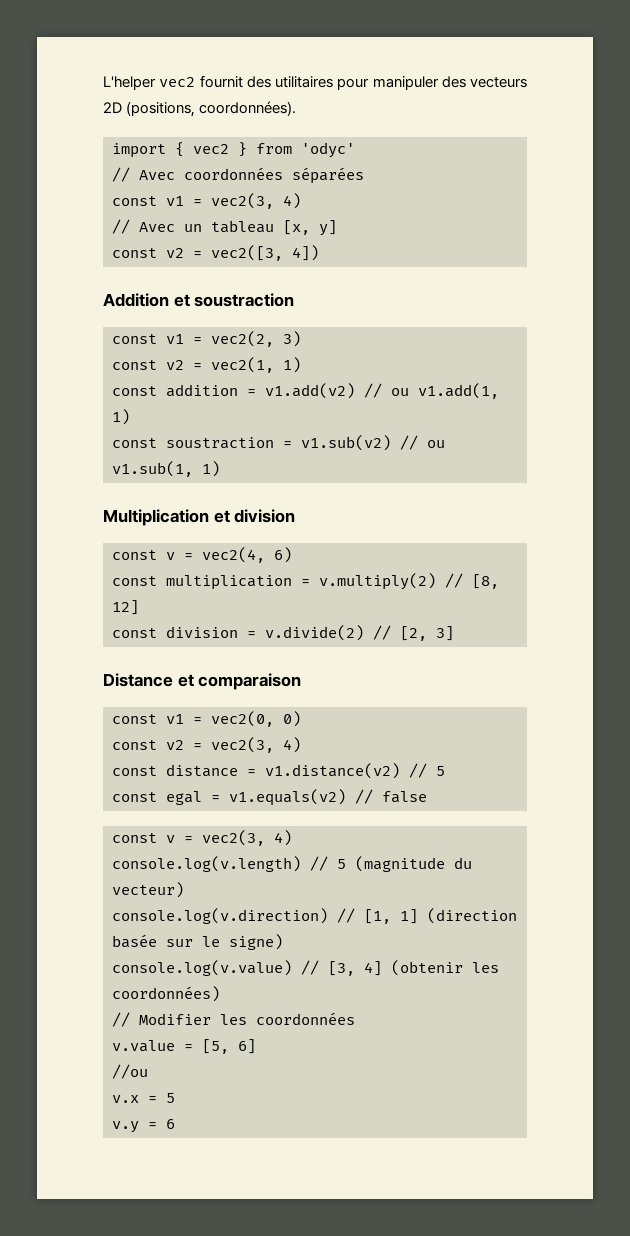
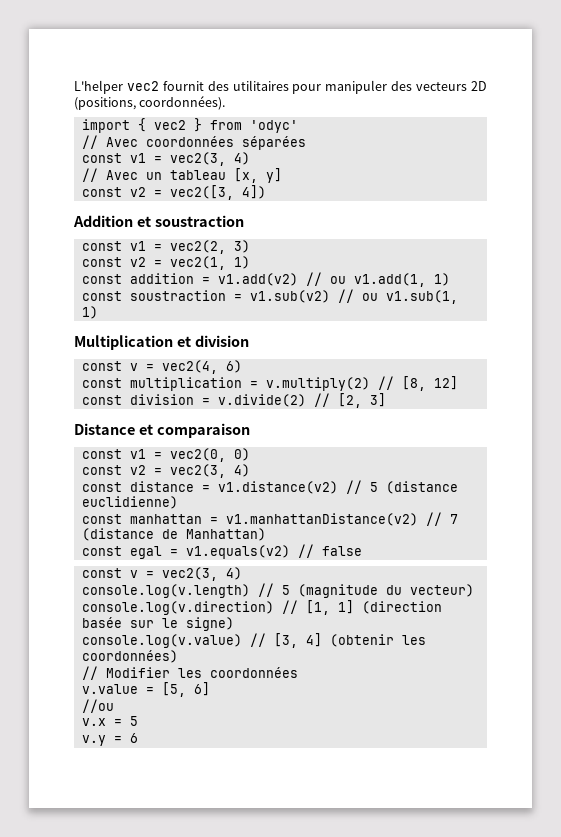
- const distance = v1.distance(v2) // 5
+ const distance = v1.distance(v2) // 5 (distance euclidienne)
+ const manhattan = v1.manhattanDistance(v2) // 7 (distance de Manhattan)

